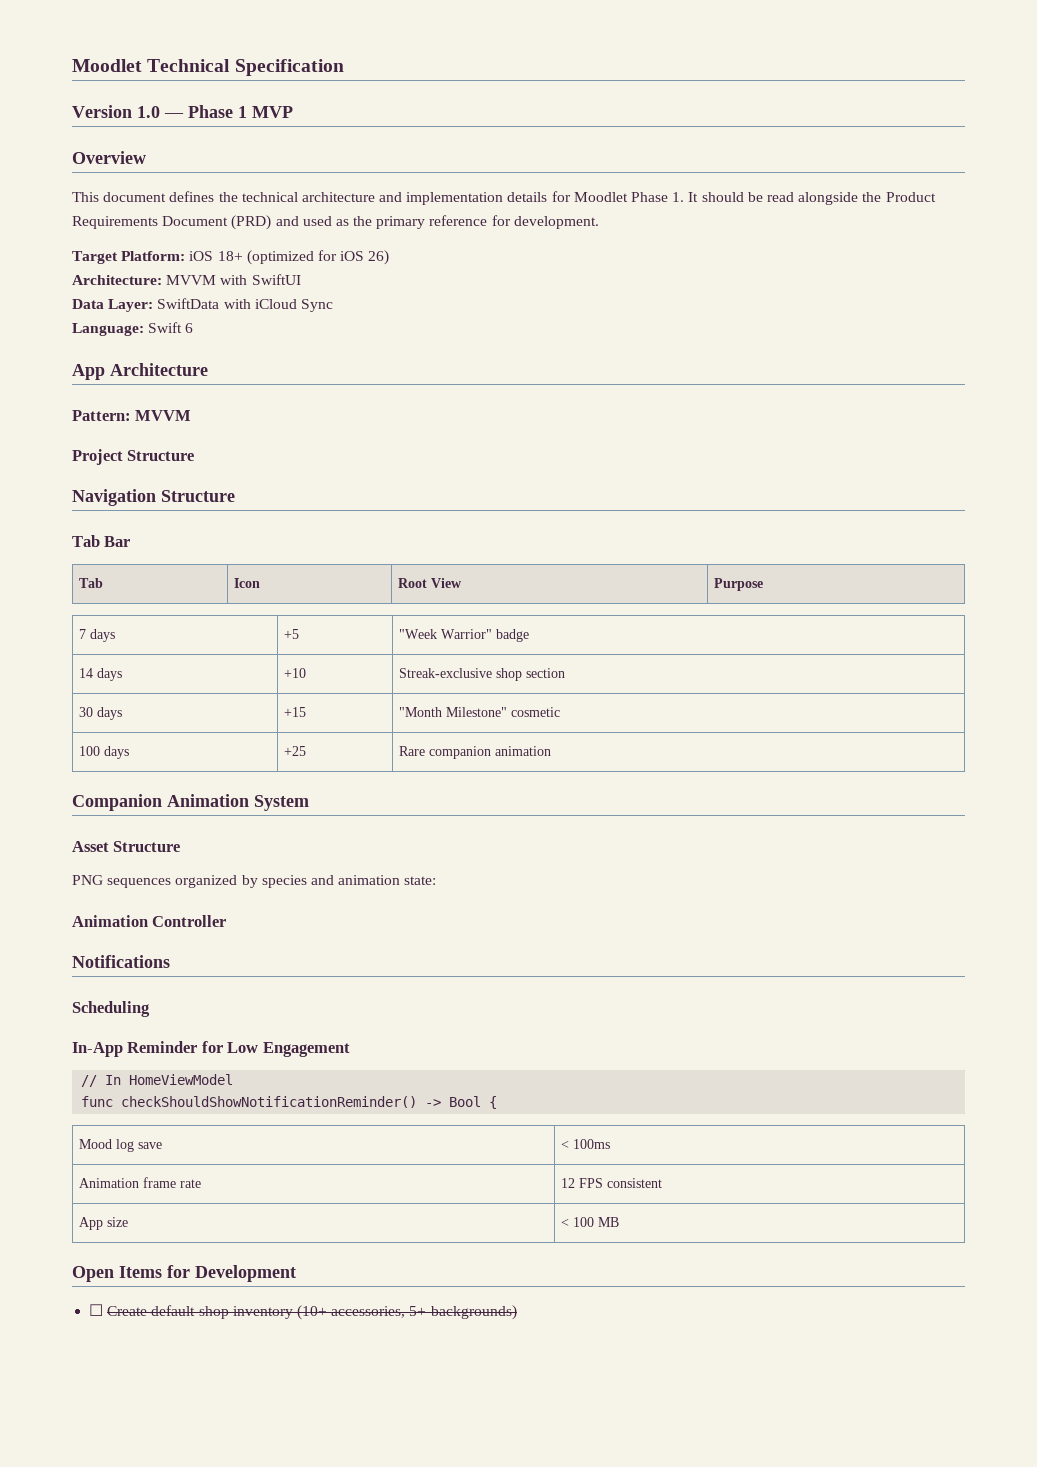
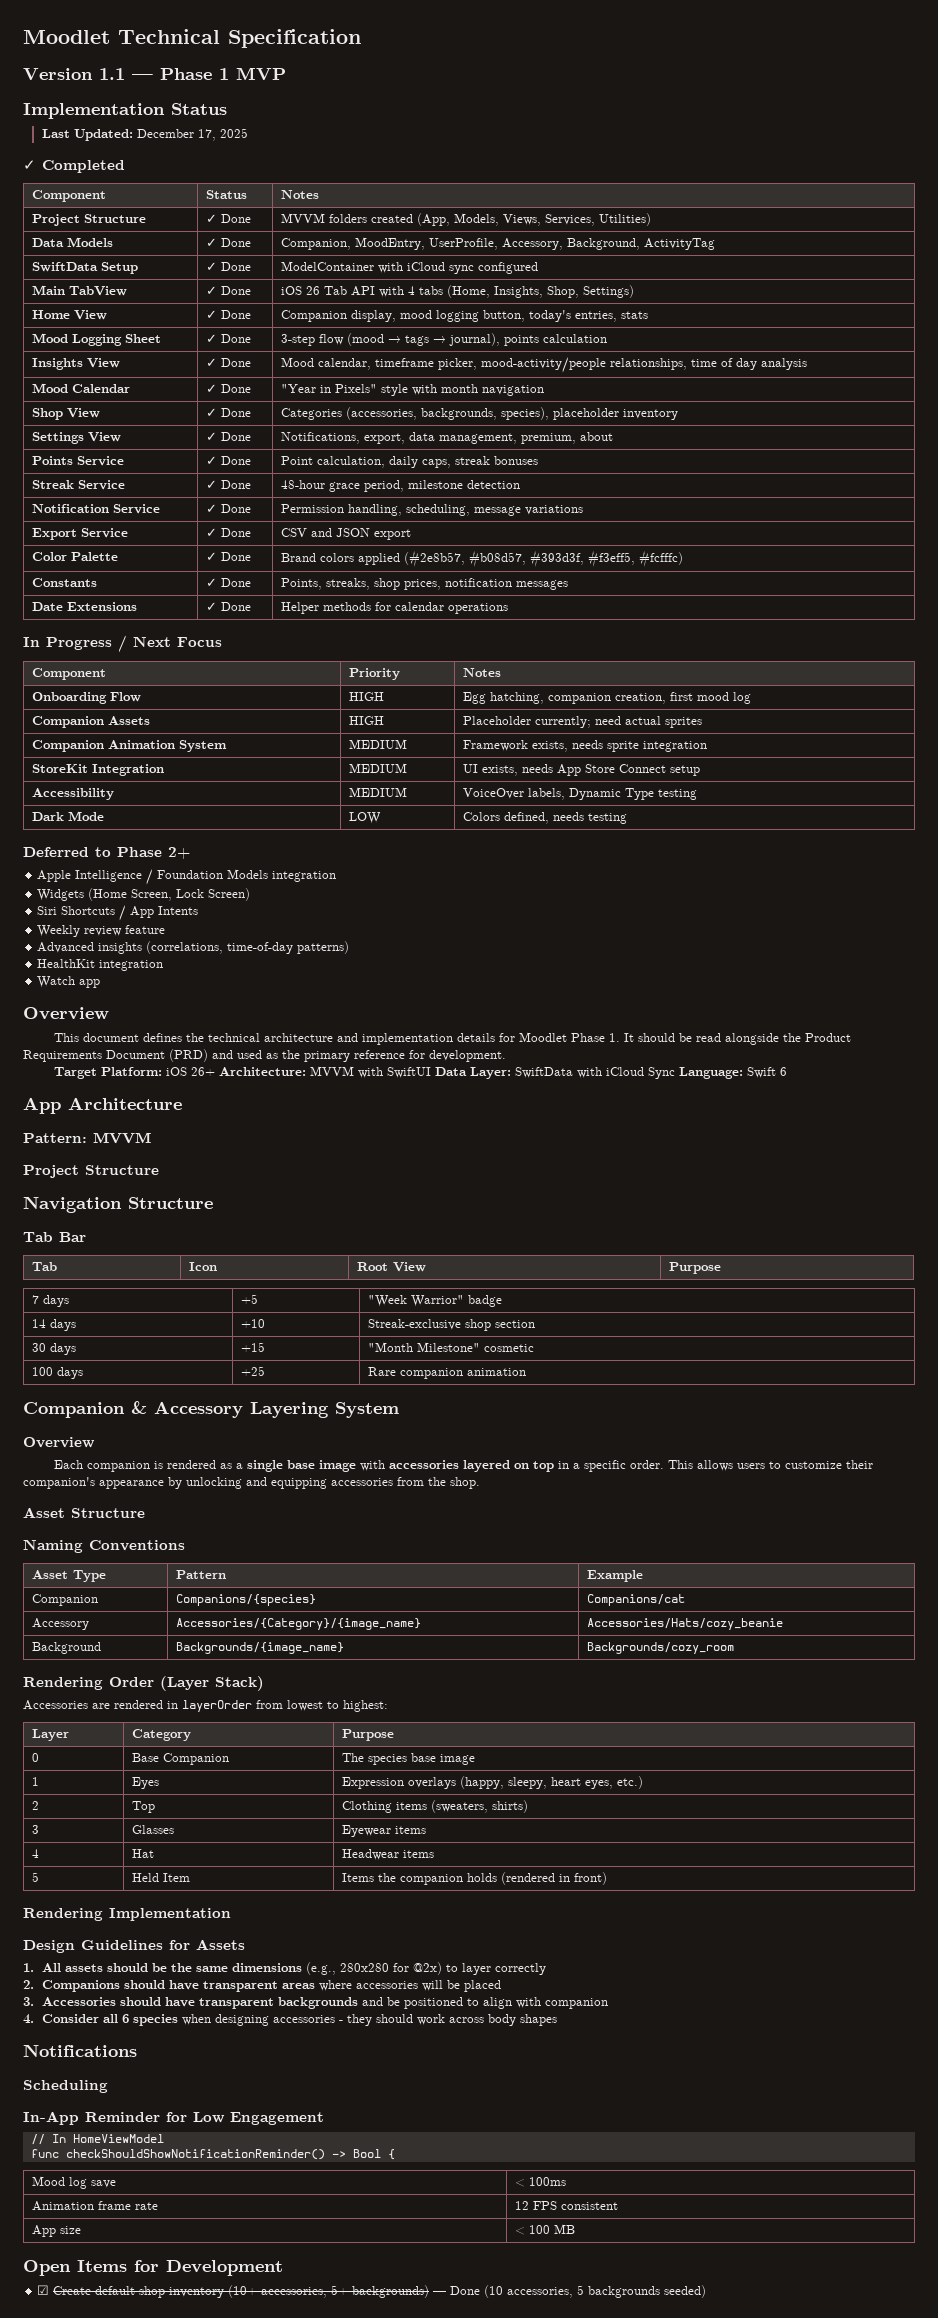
- Version 1.0 — Phase 1 MVP
+ Version 1.1 — Phase 1 MVP
+ Implementation Status
+ Last Updated: December 17, 2025
+ ✓ Completed
+ Component | Status | Notes
+ Project Structure | ✓ Done | MVVM folders created (App, Models, Views, Services, Utilities)
+ Data Models | ✓ Done | Companion, MoodEntry, UserProfile, Accessory, Background, ActivityTag
+ SwiftData Setup | ✓ Done | ModelContainer with iCloud sync configured
+ Main TabView | ✓ Done | iOS 26 Tab API with 4 tabs (Home, Insights, Shop, Settings)
+ Home View | ✓ Done | Companion display, mood logging button, today's entries, stats
+ Mood Logging Sheet | ✓ Done | 3-step flow (mood → tags → journal), points calculation
+ Insights View | ✓ Done | Mood calendar, timeframe picker, mood-activity/people relationships, time of day analysis
+ Mood Calendar | ✓ Done | "Year in Pixels" style with month navigation
+ Shop View | ✓ Done | Categories (accessories, backgrounds, species), placeholder inventory
+ Settings View | ✓ Done | Notifications, export, data management, premium, about
+ Points Service | ✓ Done | Point calculation, daily caps, streak bonuses
+ Streak Service | ✓ Done | 48-hour grace period, milestone detection
+ Notification Service | ✓ Done | Permission handling, scheduling, message variations
+ Export Service | ✓ Done | CSV and JSON export
+ Color Palette | ✓ Done | Brand colors applied (#2e8b57, #b08d57, #393d3f, #f3eff5, #fcfffc)
+ Constants | ✓ Done | Points, streaks, shop prices, notification messages
+ Date Extensions | ✓ Done | Helper methods for calendar operations
+ In Progress / Next Focus
+ Component | Priority | Notes
+ Onboarding Flow | HIGH | Egg hatching, companion creation, first mood log
+ Companion Assets | HIGH | Placeholder currently; need actual sprites
+ Companion Animation System | MEDIUM | Framework exists, needs sprite integration
+ StoreKit Integration | MEDIUM | UI exists, needs App Store Connect setup
+ Accessibility | MEDIUM | VoiceOver labels, Dynamic Type testing
+ Dark Mode | LOW | Colors defined, needs testing
+ Deferred to Phase 2+
+ Apple Intelligence / Foundation Models integration
+ Widgets (Home Screen, Lock Screen)
+ Siri Shortcuts / App Intents
+ Weekly review feature
+ Advanced insights (correlations, time-of-day patterns)
+ HealthKit integration
+ Watch app
- Target Platform: iOS 18+ (optimized for iOS 26)
- Architecture: MVVM with SwiftUI
- Data Layer: SwiftData with iCloud Sync
- Language: Swift 6
+ Target Platform: iOS 26+ Architecture: MVVM with SwiftUI Data Layer: SwiftData with iCloud Sync Language: Swift 6
- Companion Animation System
+ Companion & Accessory Layering System
+ Overview
+ Each companion is rendered as a single base image with accessories layered on top in a specific order. This allows users to customize their companion's appearance by unlocking and equipping accessories from the shop.
  Asset Structure
- PNG sequences organized by species and animation state:
- Animation Controller
+ Naming Conventions
+ Asset Type | Pattern | Example
+ Companion | Companions/{species} | Companions/cat
+ Accessory | Accessories/{Category}/{image_name} | Accessories/Hats/cozy_beanie
+ Background | Backgrounds/{image_name} | Backgrounds/cozy_room
+ Rendering Order (Layer Stack)
+ Accessories are rendered in layerOrder from lowest to highest:
+ Layer | Category | Purpose
+ 0 | Base Companion | The species base image
+ 1 | Eyes | Expression overlays (happy, sleepy, heart eyes, etc.)
+ 2 | Top | Clothing items (sweaters, shirts)
+ 3 | Glasses | Eyewear items
+ 4 | Hat | Headwear items
+ 5 | Held Item | Items the companion holds (rendered in front)
+ Rendering Implementation
+ Design Guidelines for Assets
+ 1. All assets should be the same dimensions (e.g., 280x280 for @2x) to layer correctly
+ 2. Companions should have transparent areas where accessories will be placed
+ 3. Accessories should have transparent backgrounds and be positioned to align with companion
+ 4. Consider all 6 species when designing accessories - they should work across body shapes
- ☐ Create default shop inventory (10+ accessories, 5+ backgrounds)
+ ☑ Create default shop inventory (10+ accessories, 5+ backgrounds) — Done (10 accessories, 5 backgrounds seeded)

